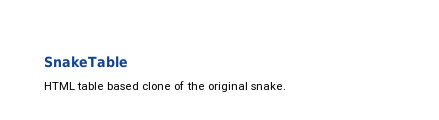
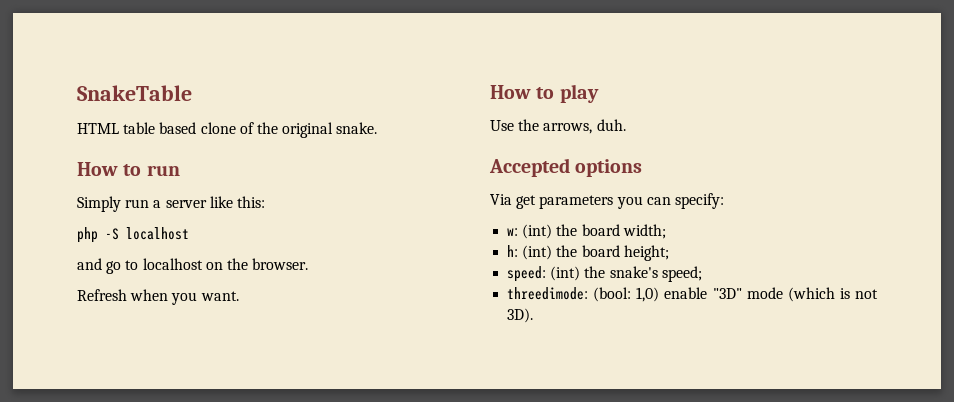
+ How to run
+ Simply run a server like this:
+ php -S localhost
+ and go to localhost on the browser.
+ Refresh when you want.
+ How to play
+ Use the arrows, duh.
+ Accepted options
+ Via get parameters you can specify:
+ w: (int) the board width;
+ h: (int) the board height;
+ speed: (int) the snake's speed;
+ threedimode: (bool: 1,0) enable "3D" mode (which is not 3D).

